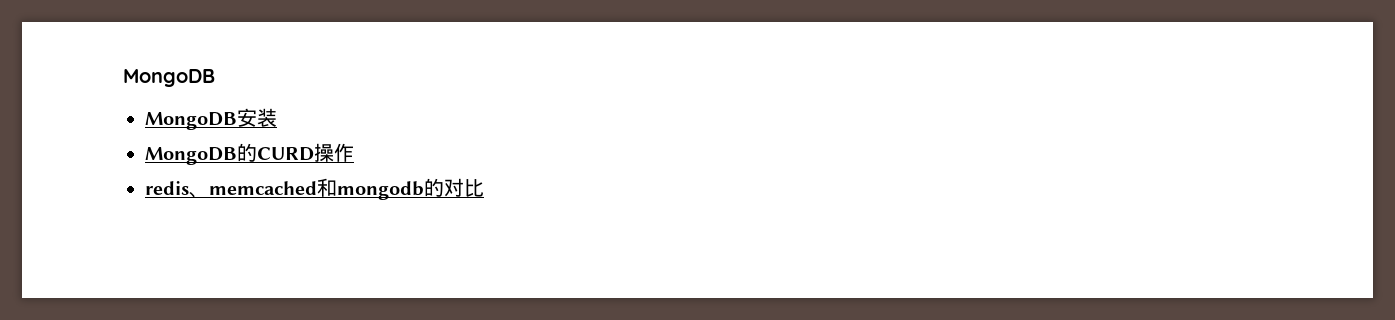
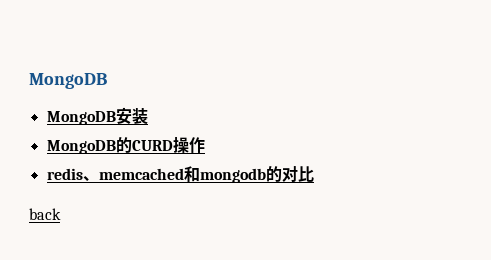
+ back

